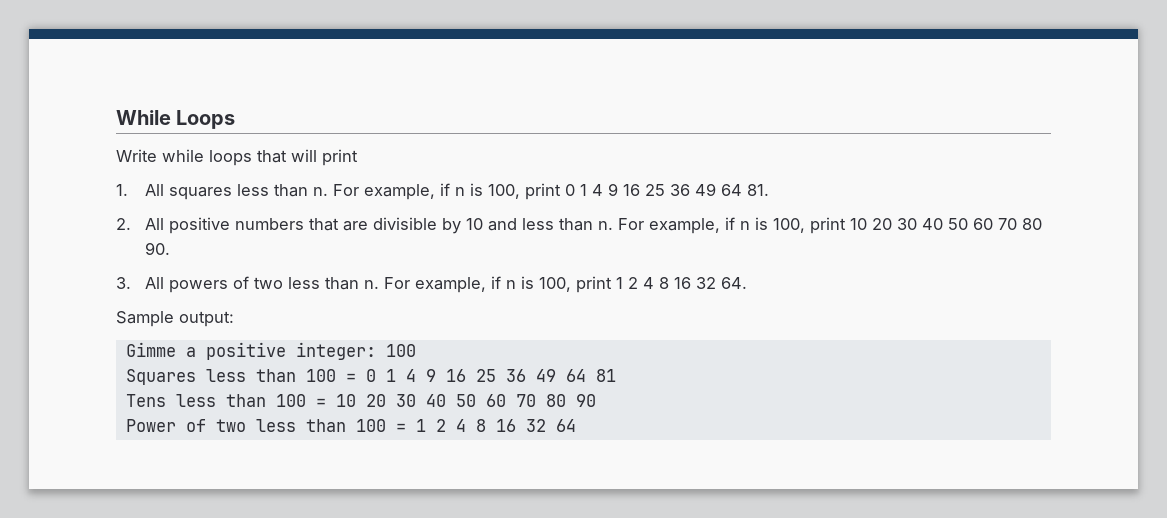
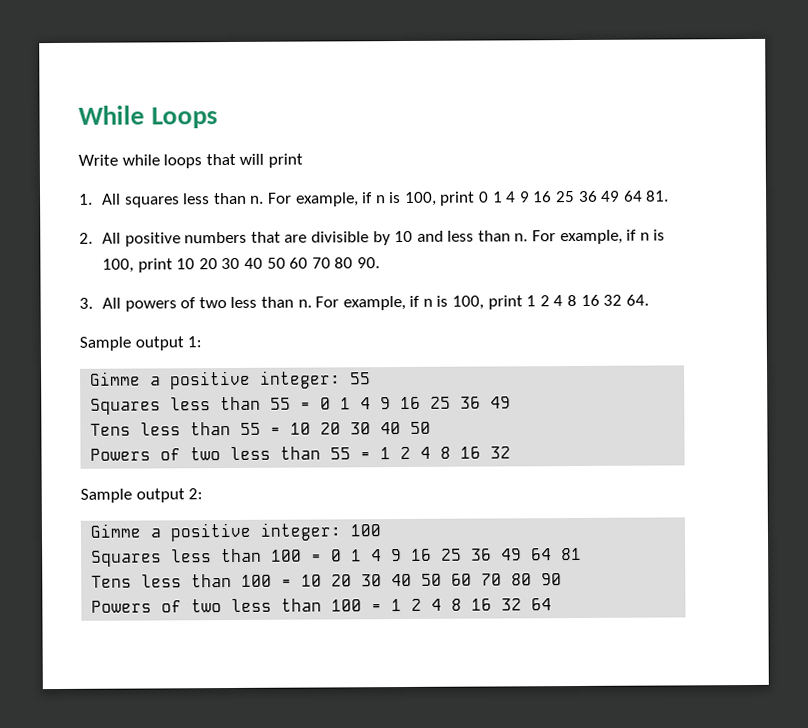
- Sample output:
+ Sample output 1:
+ Gimme a positive integer: 55
+ Squares less than 55 = 0 1 4 9 16 25 36 49
+ Tens less than 55 = 10 20 30 40 50
+ Powers of two less than 55 = 1 2 4 8 16 32
+ Sample output 2:
- Power of two less than 100 = 1 2 4 8 16 32 64
+ Powers of two less than 100 = 1 2 4 8 16 32 64

